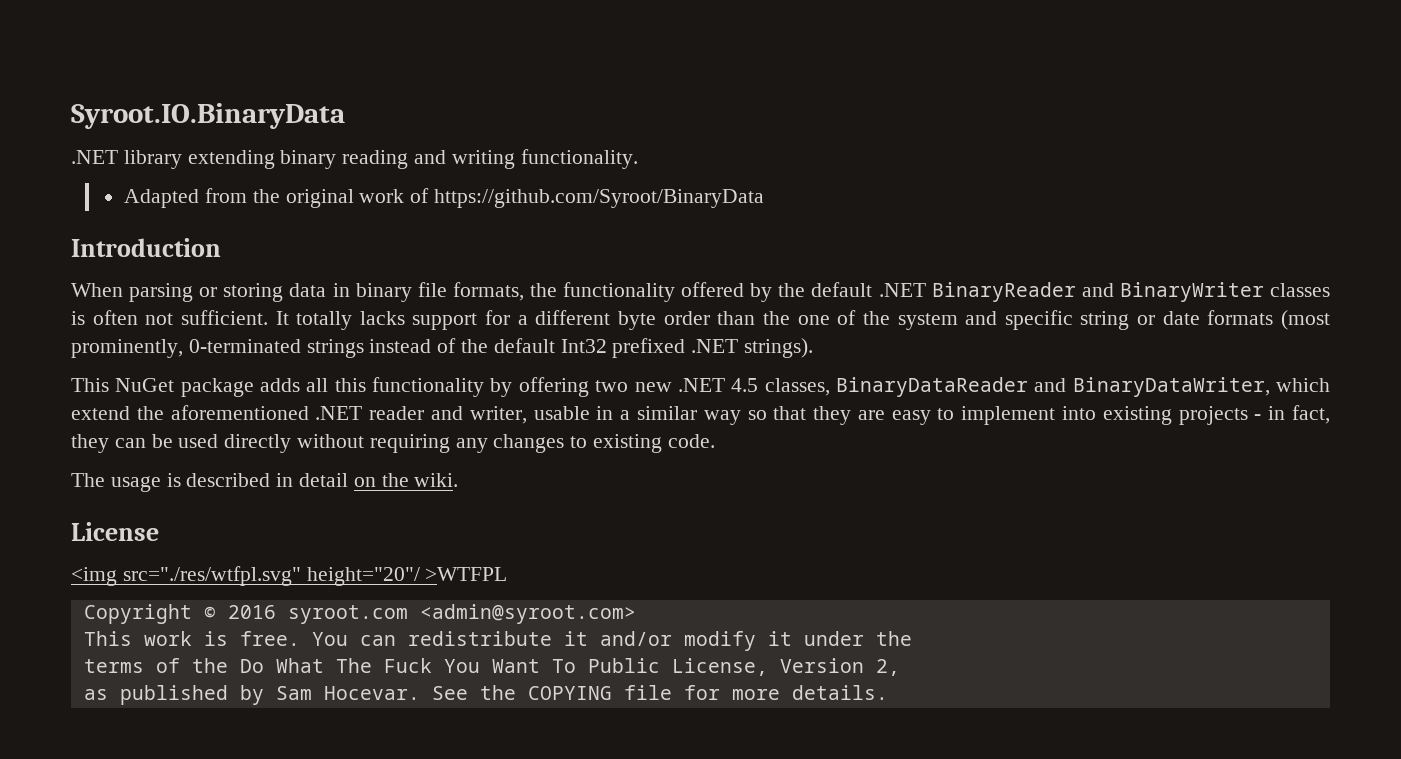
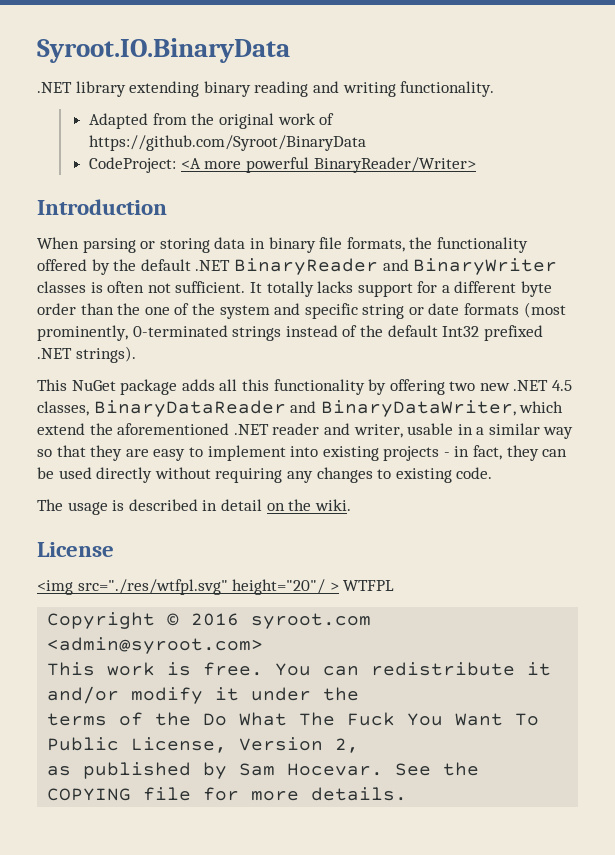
+ CodeProject: <A more powerful BinaryReader/Writer>
- <img src="./res/wtfpl.svg" height="20"/ >WTFPL
+ <img src="./res/wtfpl.svg" height="20"/ > WTFPL

